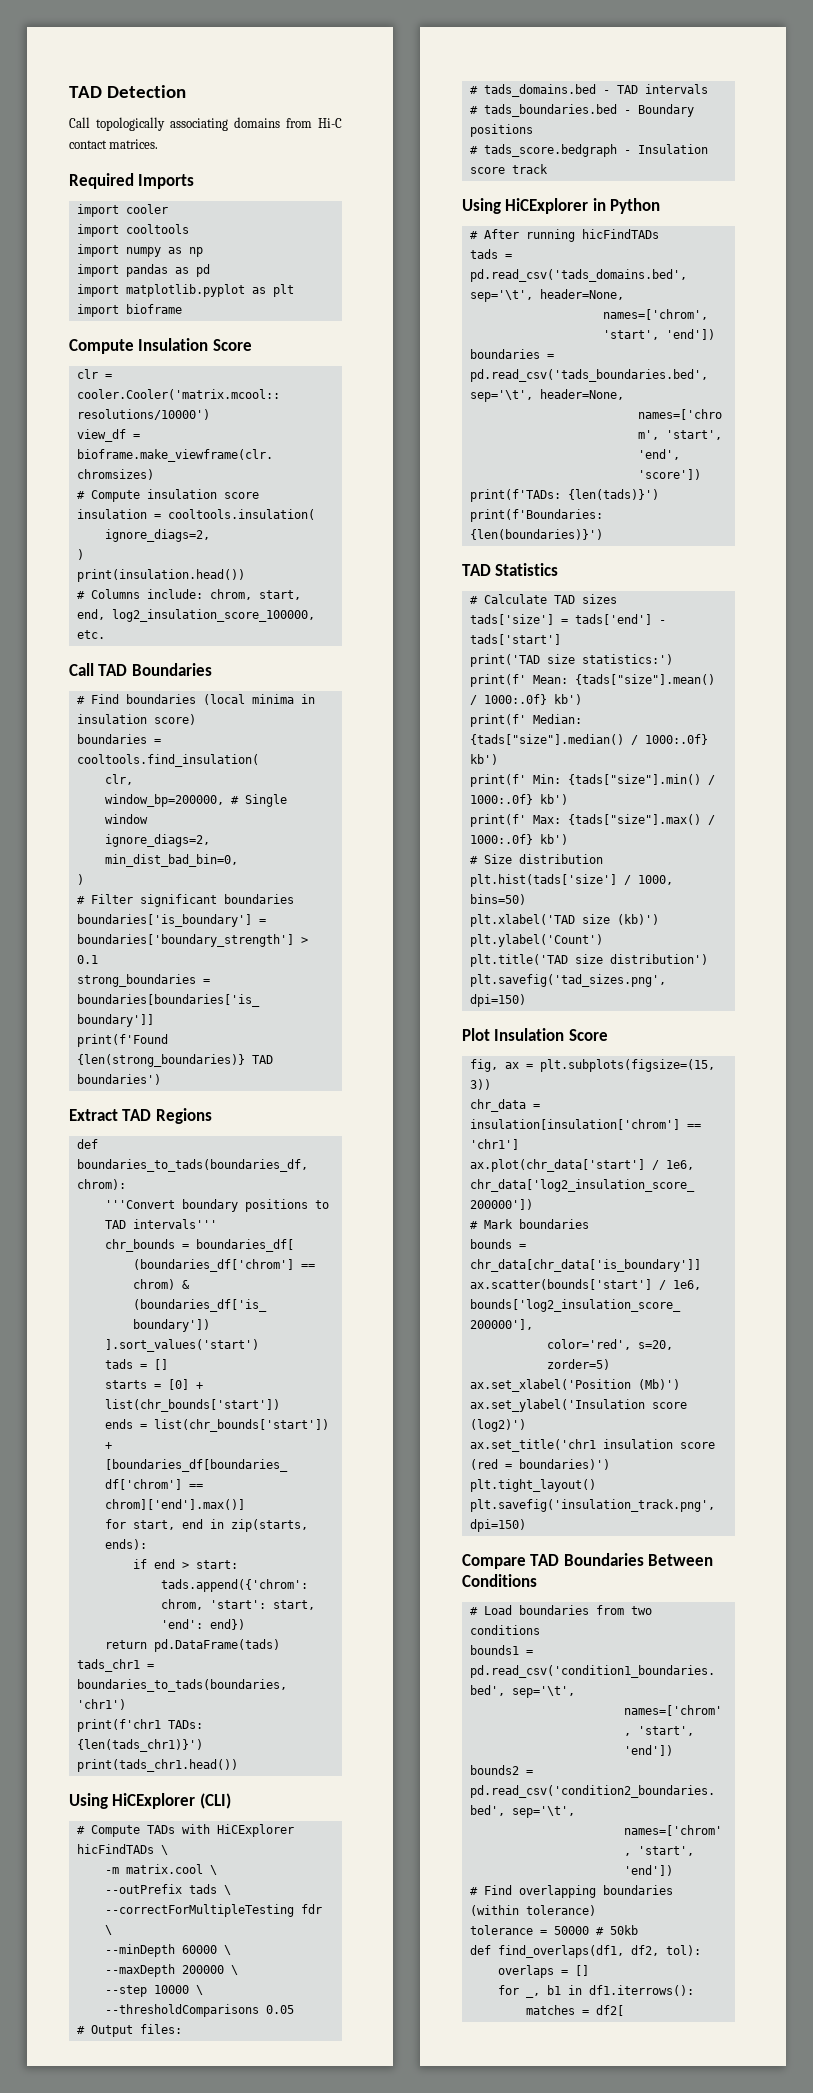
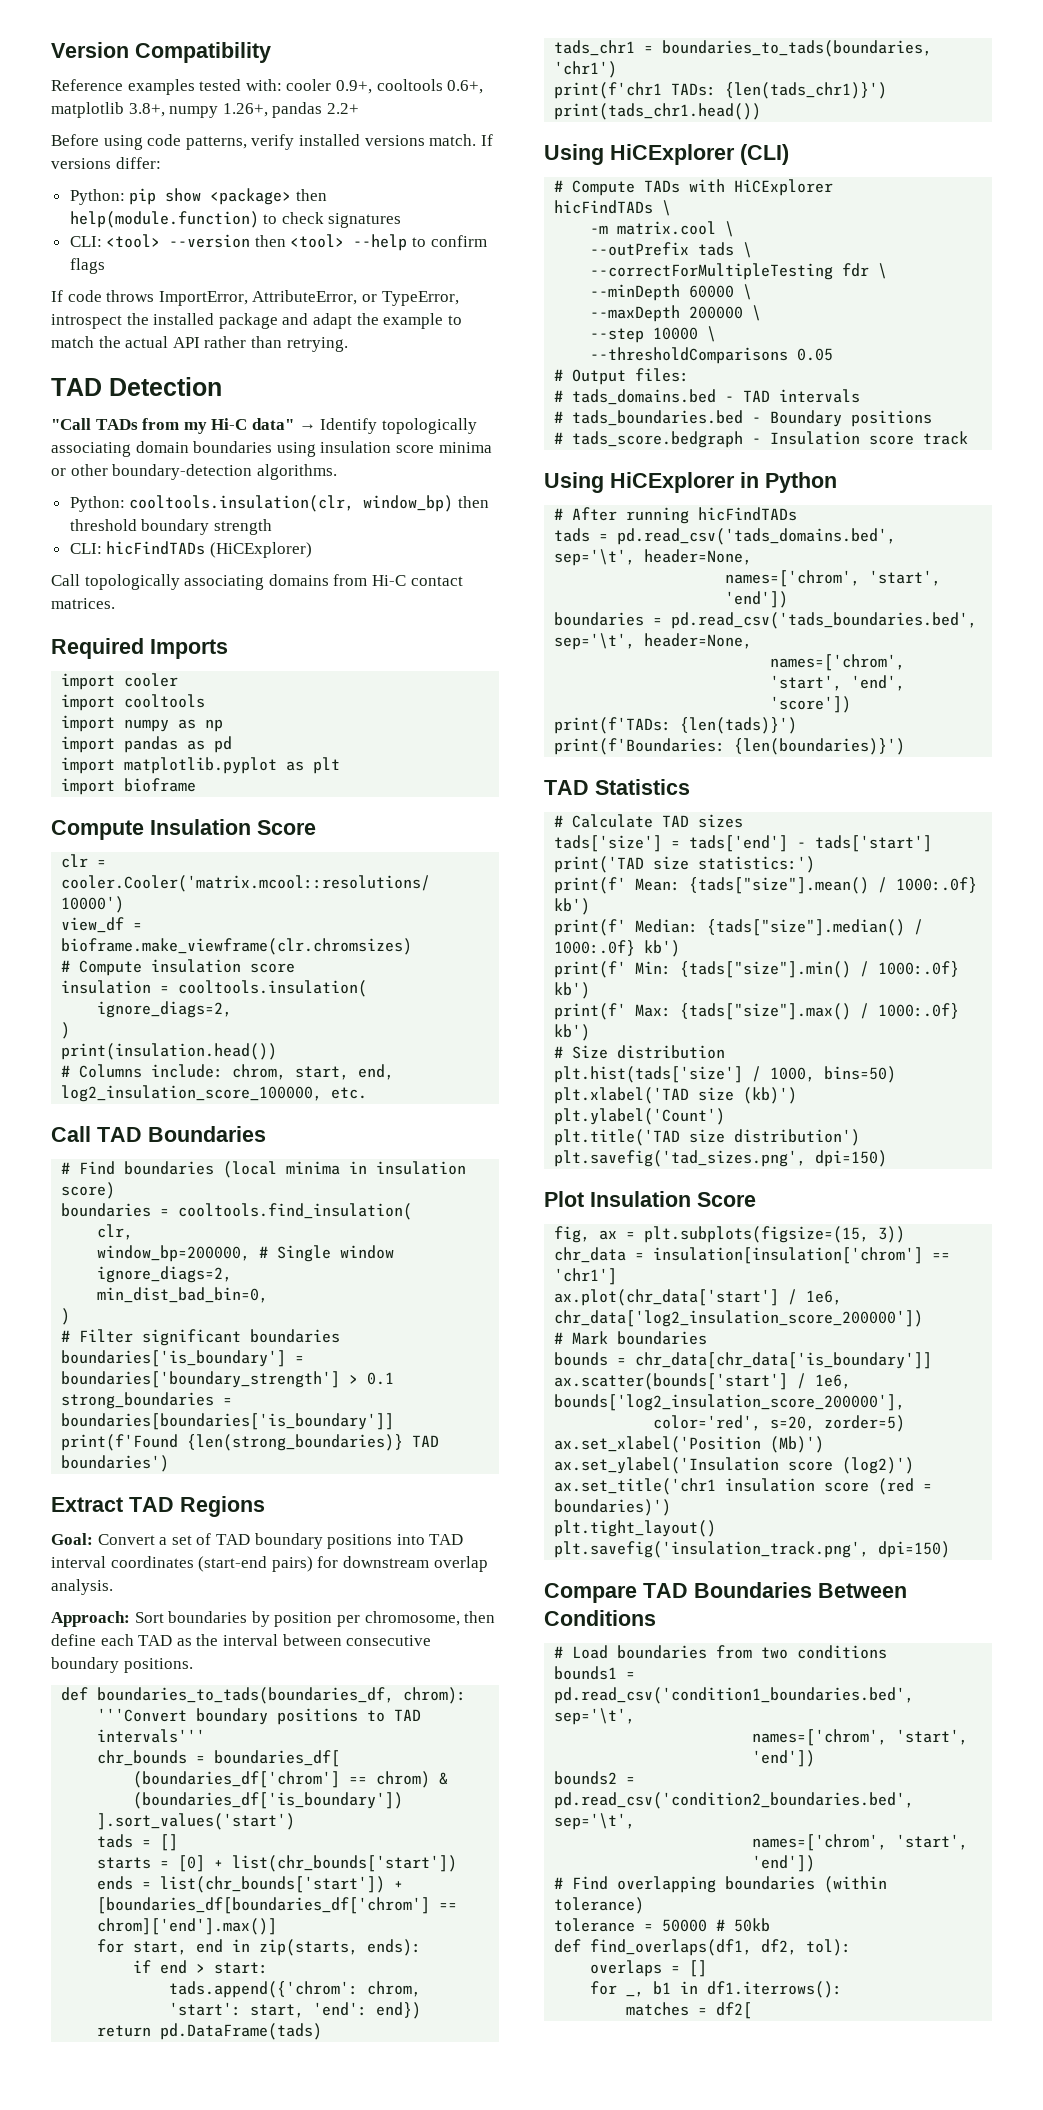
+ Version Compatibility
+ Reference examples tested with: cooler 0.9+, cooltools 0.6+, matplotlib 3.8+, numpy 1.26+, pandas 2.2+
+ Before using code patterns, verify installed versions match. If versions differ:
+ Python: pip show <package> then help(module.function) to check signatures
+ CLI: <tool> --version then <tool> --help to confirm flags
+ If code throws ImportError, AttributeError, or TypeError, introspect the installed package and adapt the example to match the actual API rather than retrying.
  TAD Detection
+ "Call TADs from my Hi-C data" → Identify topologically associating domain boundaries using insulation score minima or other boundary-detection algorithms.
+ Python: cooltools.insulation(clr, window_bp) then threshold boundary strength
+ CLI: hicFindTADs (HiCExplorer)
+ Goal: Convert a set of TAD boundary positions into TAD interval coordinates (start-end pairs) for downstream overlap analysis.
+ Approach: Sort boundaries by position per chromosome, then define each TAD as the interval between consecutive boundary positions.

